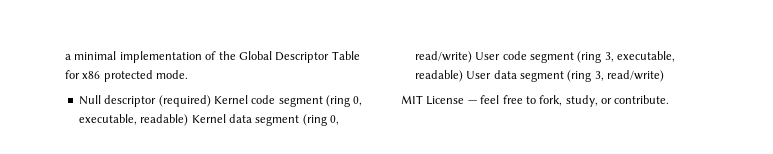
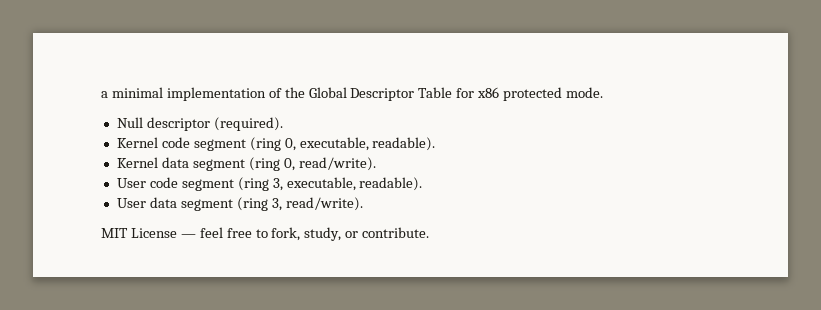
- Null descriptor (required) Kernel code segment (ring 0, executable, readable) Kernel data segment (ring 0, read/write) User code segment (ring 3, executable, readable) User data segment (ring 3, read/write)
+ Null descriptor (required).
+ Kernel code segment (ring 0, executable, readable).
+ Kernel data segment (ring 0, read/write).
+ User code segment (ring 3, executable, readable).
+ User data segment (ring 3, read/write).

